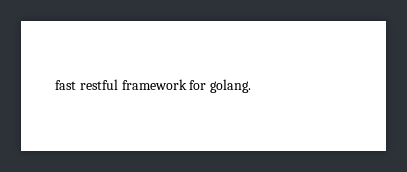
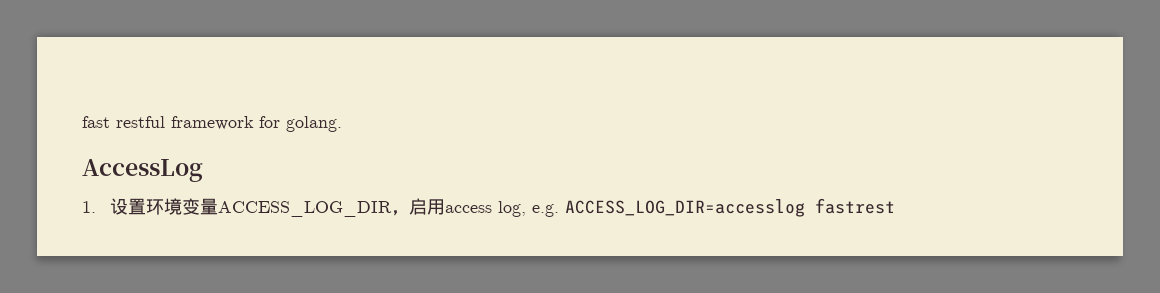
+ AccessLog
+ 1.设置环境变量ACCESS_LOG_DIR，启用access log, e.g. ACCESS_LOG_DIR=accesslog fastrest

